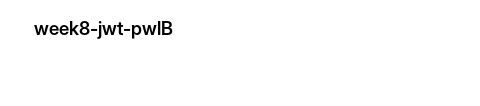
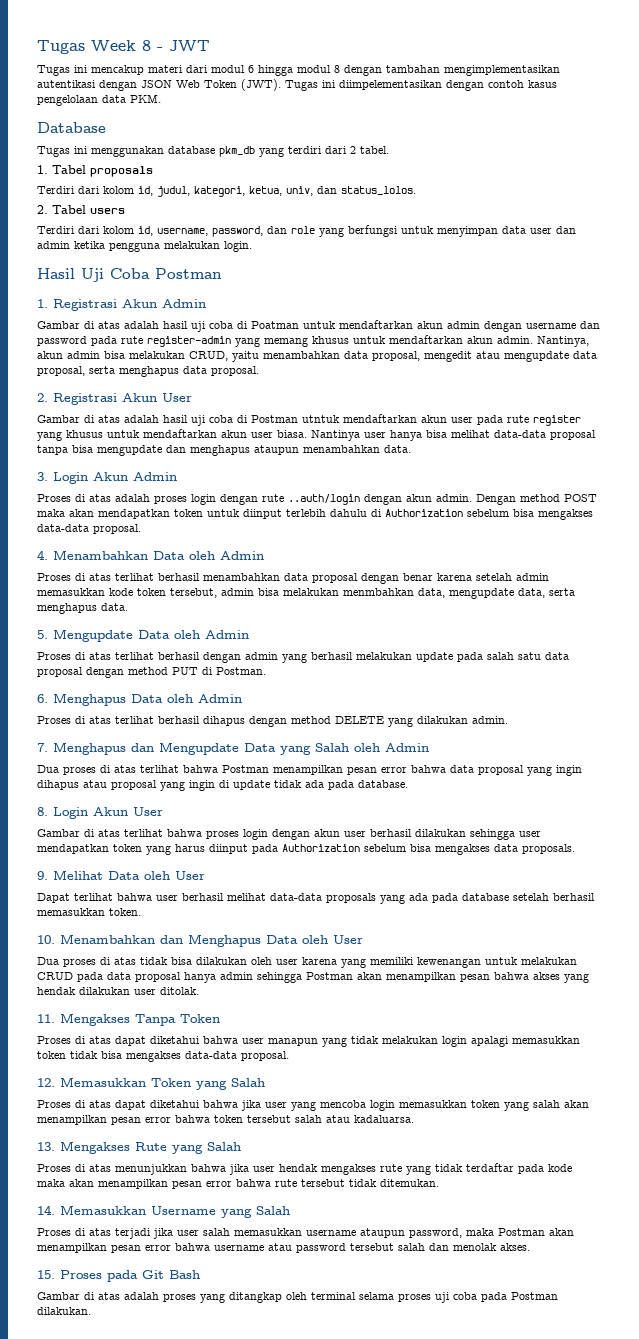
- week8-jwt-pwlB
+ Tugas Week 8 - JWT
+ Tugas ini mencakup materi dari modul 6 hingga modul 8 dengan tambahan mengimplementasikan autentikasi dengan JSON Web Token (JWT). Tugas ini diimpelementasikan dengan contoh kasus pengelolaan data PKM.
+ Database
+ Tugas ini menggunakan database pkm_db yang terdiri dari 2 tabel.
+ 1. Tabel proposals
+ Terdiri dari kolom id, judul, kategori, ketua, univ, dan status_lolos.
+ 2. Tabel users
+ Terdiri dari kolom id, username, password, dan role yang berfungsi untuk menyimpan data user dan admin ketika pengguna melakukan login.
+ Hasil Uji Coba Postman
+ 1. Registrasi Akun Admin
+ Gambar di atas adalah hasil uji coba di Poatman untuk mendaftarkan akun admin dengan username dan password pada rute register-admin yang memang khusus untuk mendaftarkan akun admin. Nantinya, akun admin bisa melakukan CRUD, yaitu menambahkan data proposal, mengedit atau mengupdate data proposal, serta menghapus data proposal.
+ 2. Registrasi Akun User
+ Gambar di atas adalah hasil uji coba di Postman utntuk mendaftarkan akun user pada rute register yang khusus untuk mendaftarkan akun user biasa. Nantinya user hanya bisa melihat data-data proposal tanpa bisa mengupdate dan menghapus ataupun menambahkan data.
+ 3. Login Akun Admin
+ Proses di atas adalah proses login dengan rute ..auth/login dengan akun admin. Dengan method POST maka akan mendapatkan token untuk diinput terlebih dahulu di Authorization sebelum bisa mengakses data-data proposal.
+ 4. Menambahkan Data oleh Admin
+ Proses di atas terlihat berhasil menambahkan data proposal dengan benar karena setelah admin memasukkan kode token tersebut, admin bisa melakukan menmbahkan data, mengupdate data, serta menghapus data.
+ 5. Mengupdate Data oleh Admin
+ Proses di atas terlihat berhasil dengan admin yang berhasil melakukan update pada salah satu data proposal dengan method PUT di Postman.
+ 6. Menghapus Data oleh Admin
+ Proses di atas terlihat berhasil dihapus dengan method DELETE yang dilakukan admin.
+ 7. Menghapus dan Mengupdate Data yang Salah oleh Admin
+ Dua proses di atas terlihat bahwa Postman menampilkan pesan error bahwa data proposal yang ingin dihapus atau proposal yang ingin di update tidak ada pada database.
+ 8. Login Akun User
+ Gambar di atas terlihat bahwa proses login dengan akun user berhasil dilakukan sehingga user mendapatkan token yang harus diinput pada Authorization sebelum bisa mengakses data proposals.
+ 9. Melihat Data oleh User
+ Dapat terlihat bahwa user berhasil melihat data-data proposals yang ada pada database setelah berhasil memasukkan token.
+ 10. Menambahkan dan Menghapus Data oleh User
+ Dua proses di atas tidak bisa dilakukan oleh user karena yang memiliki kewenangan untuk melakukan CRUD pada data proposal hanya admin sehingga Postman akan menampilkan pesan bahwa akses yang hendak dilakukan user ditolak.
+ 11. Mengakses Tanpa Token
+ Proses di atas dapat diketahui bahwa user manapun yang tidak melakukan login apalagi memasukkan token tidak bisa mengakses data-data proposal.
+ 12. Memasukkan Token yang Salah
+ Proses di atas dapat diketahui bahwa jika user yang mencoba login memasukkan token yang salah akan menampilkan pesan error bahwa token tersebut salah atau kadaluarsa.
+ 13. Mengakses Rute yang Salah
+ Proses di atas menunjukkan bahwa jika user hendak mengakses rute yang tidak terdaftar pada kode maka akan menampilkan pesan error bahwa rute tersebut tidak ditemukan.
+ 14. Memasukkan Username yang Salah
+ Proses di atas terjadi jika user salah memasukkan username ataupun password, maka Postman akan menampilkan pesan error bahwa username atau password tersebut salah dan menolak akses.
+ 15. Proses pada Git Bash
+ Gambar di atas adalah proses yang ditangkap oleh terminal selama proses uji coba pada Postman dilakukan.

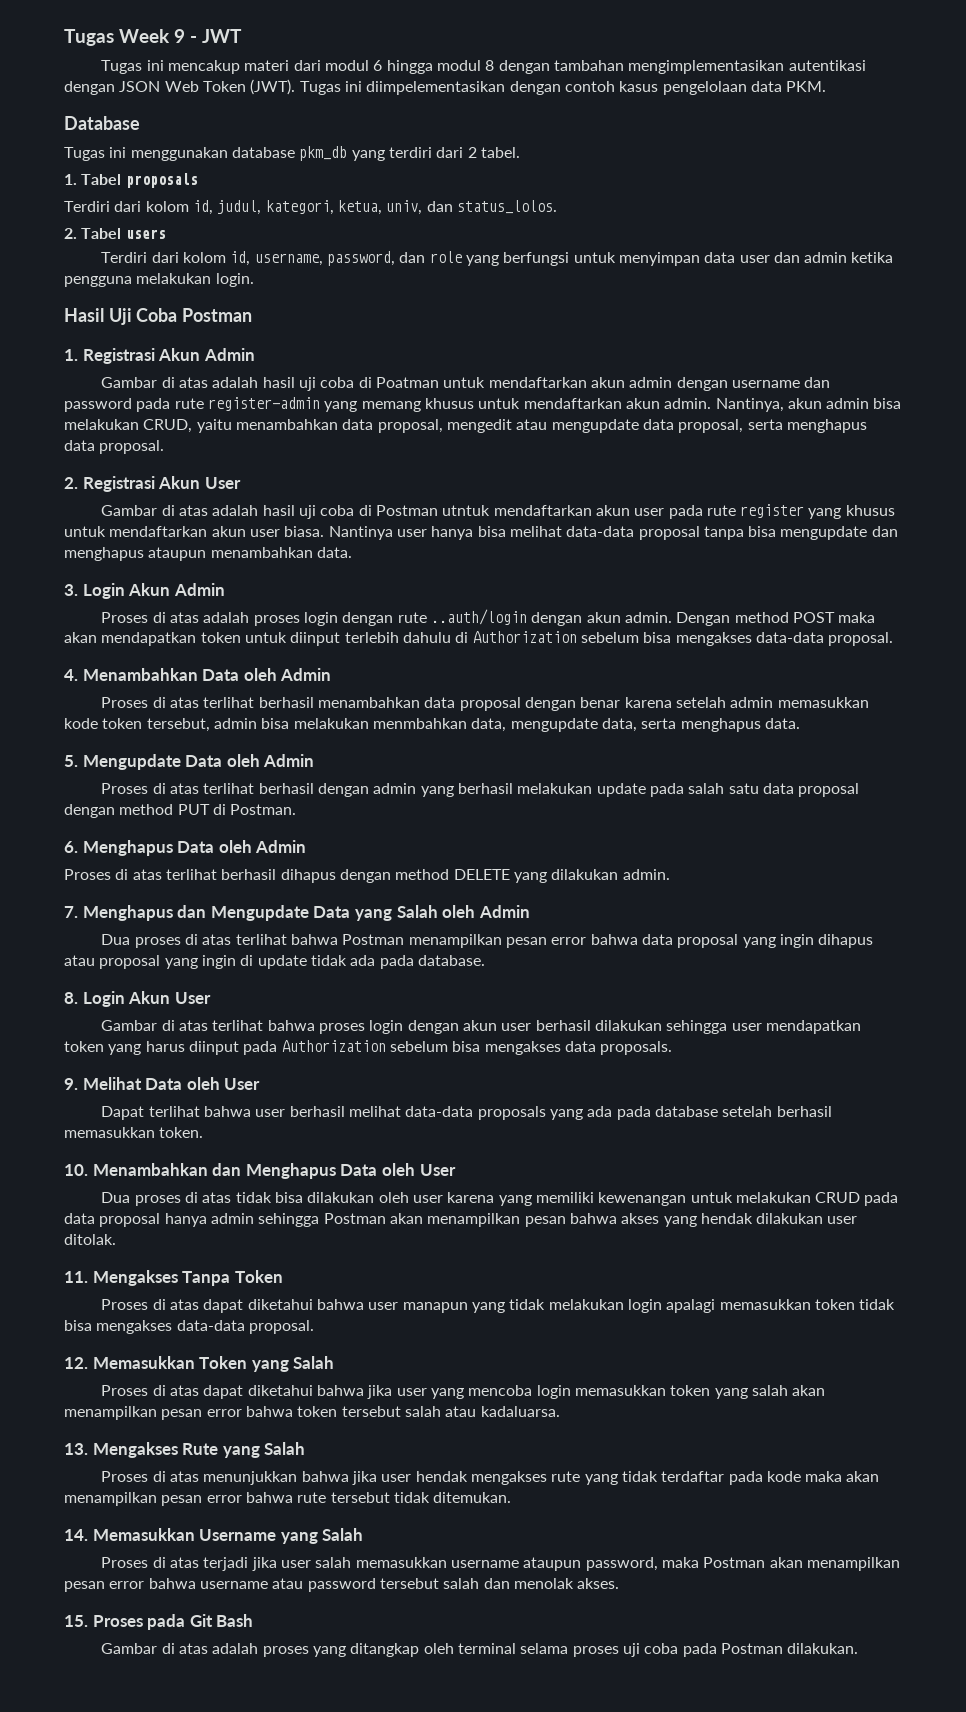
- Tugas Week 8 - JWT
+ Tugas Week 9 - JWT

